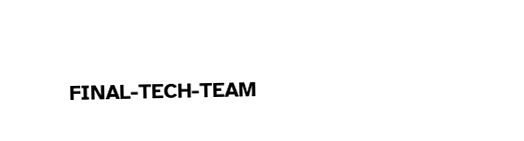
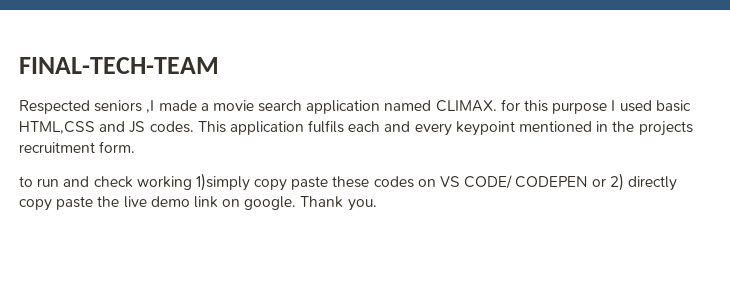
+ Respected seniors ,I made a movie search application named CLIMAX. for this purpose I used basic HTML,CSS and JS codes. This application fulfils each and every keypoint mentioned in the projects recruitment form.
+ to run and check working 1)simply copy paste these codes on VS CODE/ CODEPEN or 2) directly copy paste the live demo link on google. Thank you.

